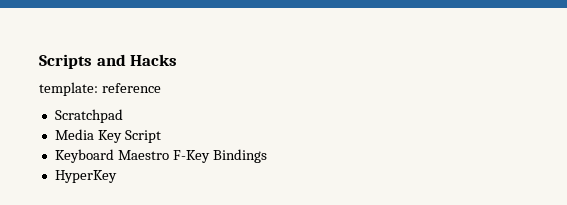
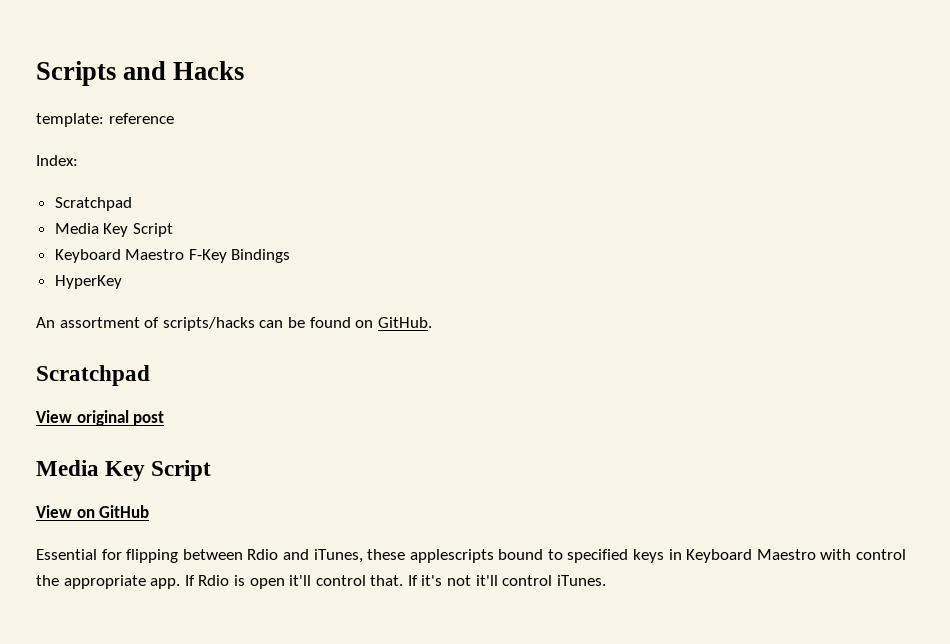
+ Index:
+ An assortment of scripts/hacks can be found on GitHub.
+ Scratchpad
+ View original post
+ Media Key Script
+ View on GitHub
+ Essential for flipping between Rdio and iTunes, these applescripts bound to specified keys in Keyboard Maestro with control the appropriate app. If Rdio is open it'll control that. If it's not it'll control iTunes.

